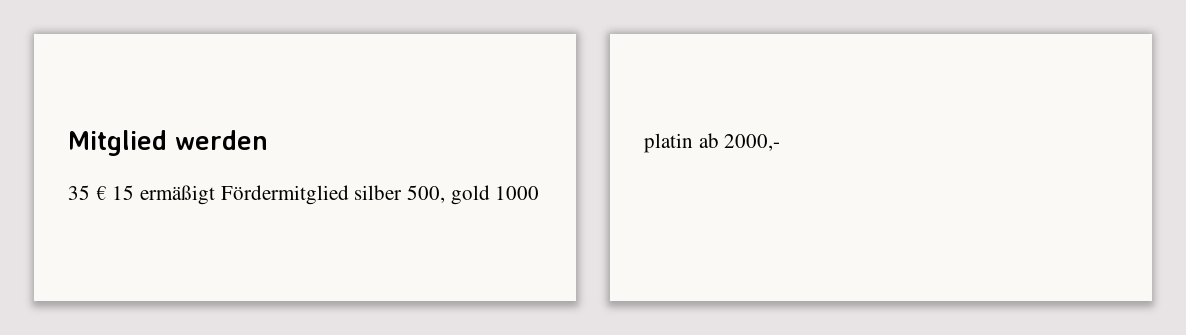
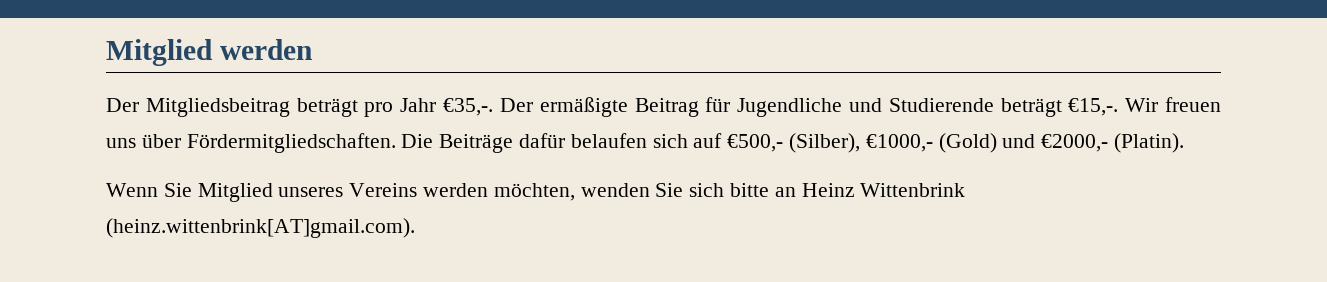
- 35 € 15 ermäßigt Fördermitglied silber 500, gold 1000 platin ab 2000,-
+ Der Mitgliedsbeitrag beträgt pro Jahr €35,-. Der ermäßigte Beitrag für Jugendliche und Studierende beträgt €15,-. Wir freuen uns über Fördermitgliedschaften. Die Beiträge dafür belaufen sich auf €500,- (Silber), €1000,- (Gold) und €2000,- (Platin).
+ Wenn Sie Mitglied unseres Vereins werden möchten, wenden Sie sich bitte an Heinz Wittenbrink (heinz.wittenbrink[AT]gmail.com).

